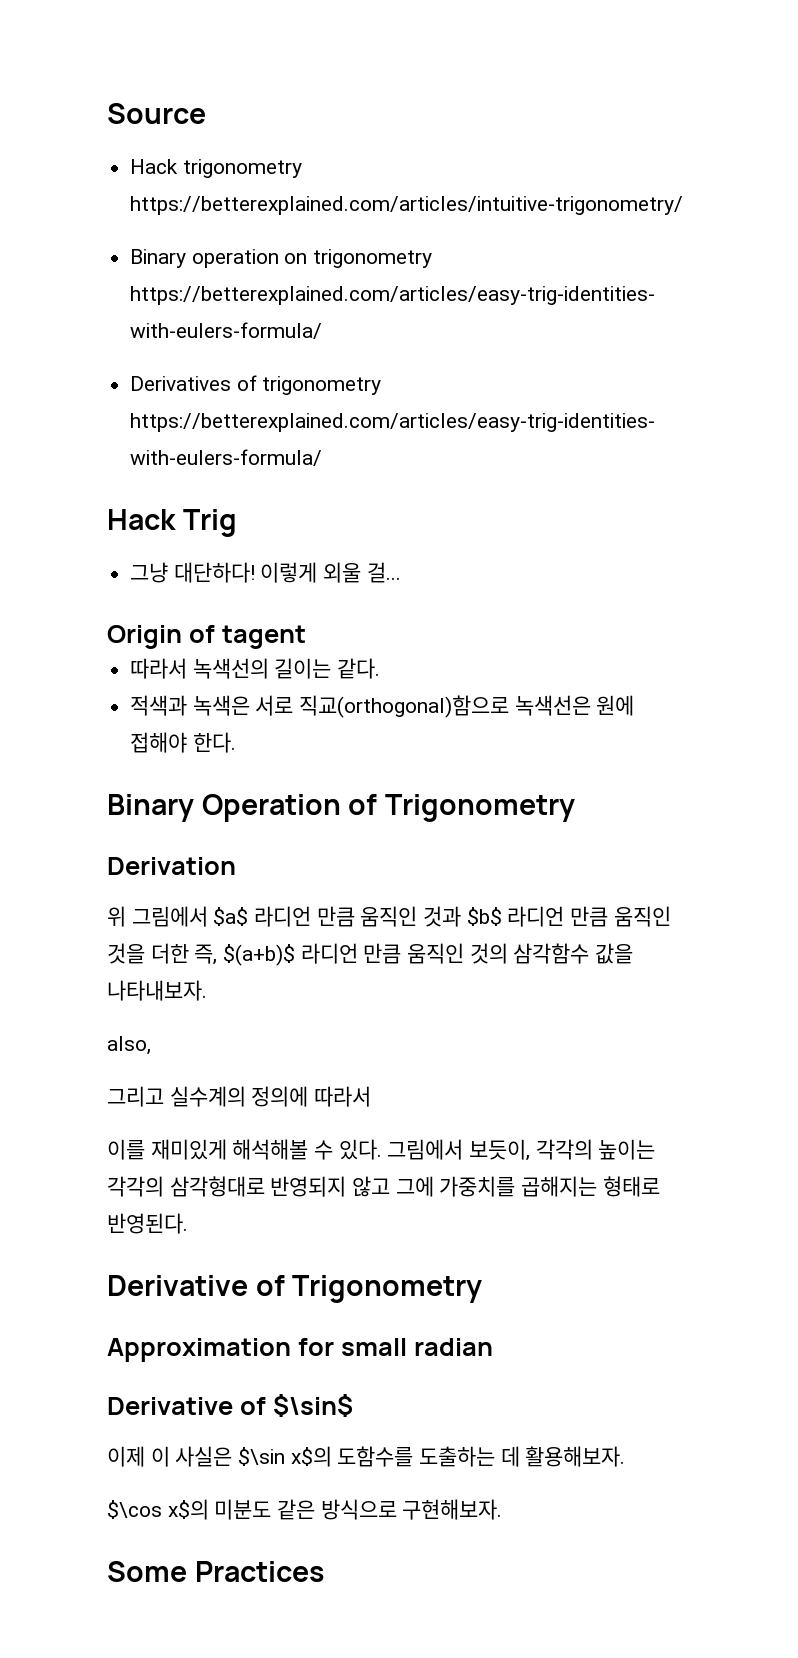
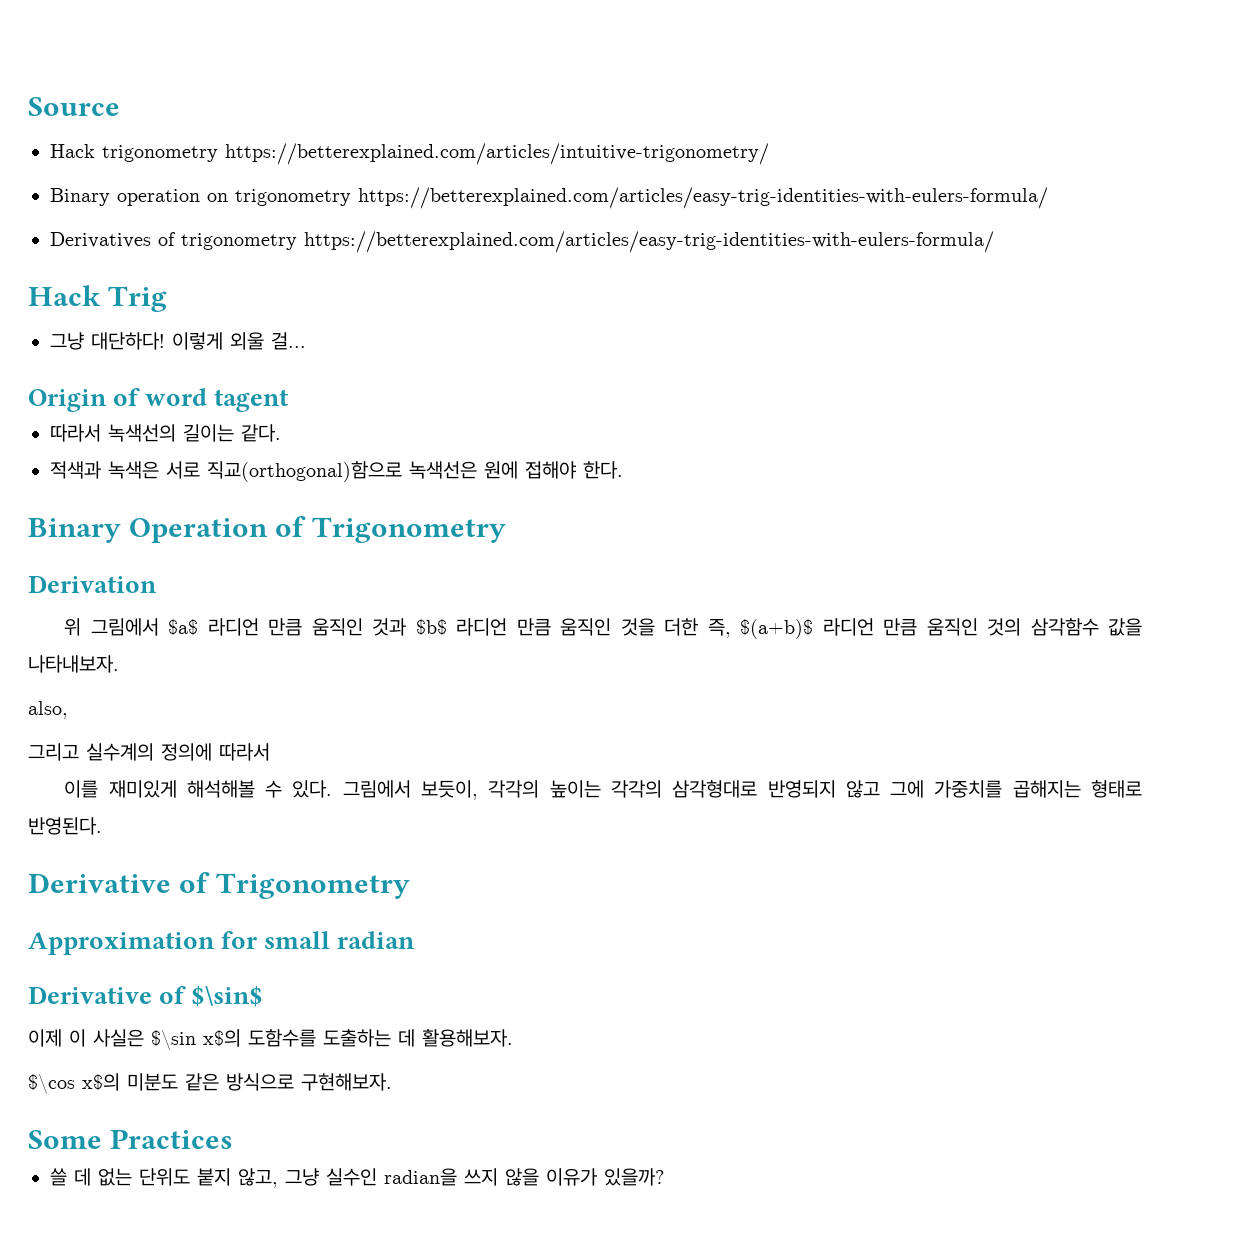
- Origin of tagent
+ Origin of word tagent
+ 쓸 데 없는 단위도 붙지 않고, 그냥 실수인 radian을 쓰지 않을 이유가 있을까?

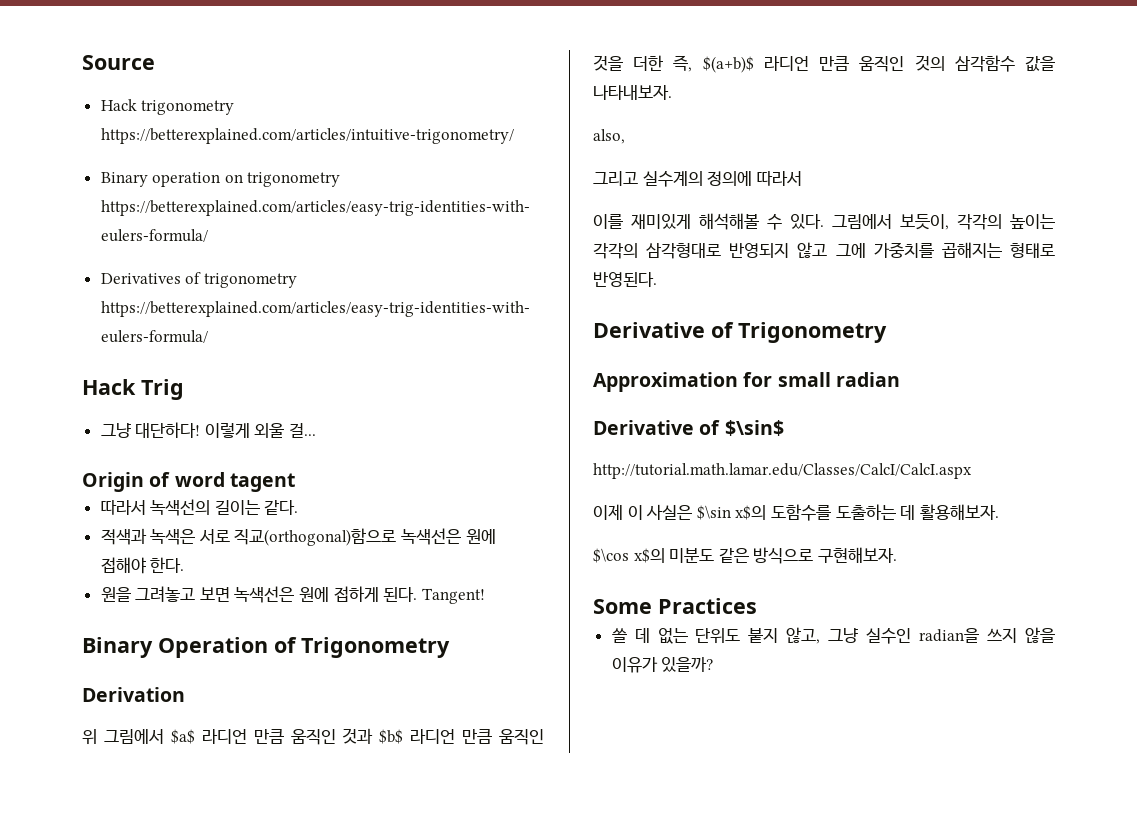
+ 원을 그려놓고 보면 녹색선은 원에 접하게 된다. Tangent!
+ http://tutorial.math.lamar.edu/Classes/CalcI/CalcI.aspx

